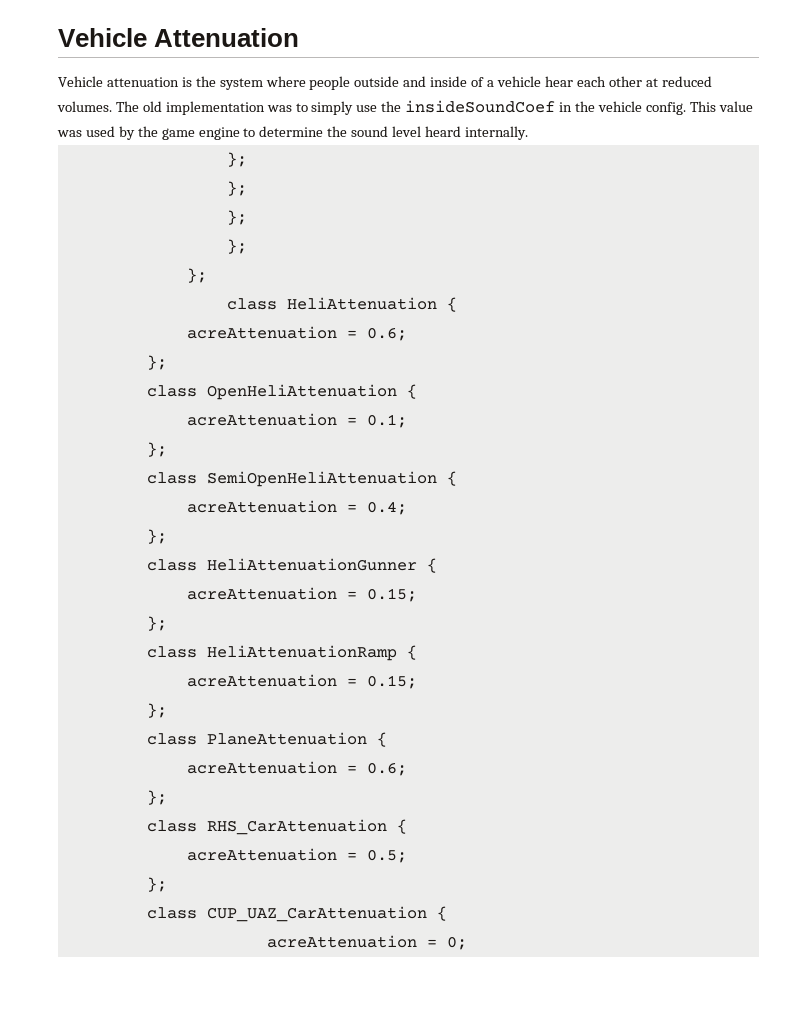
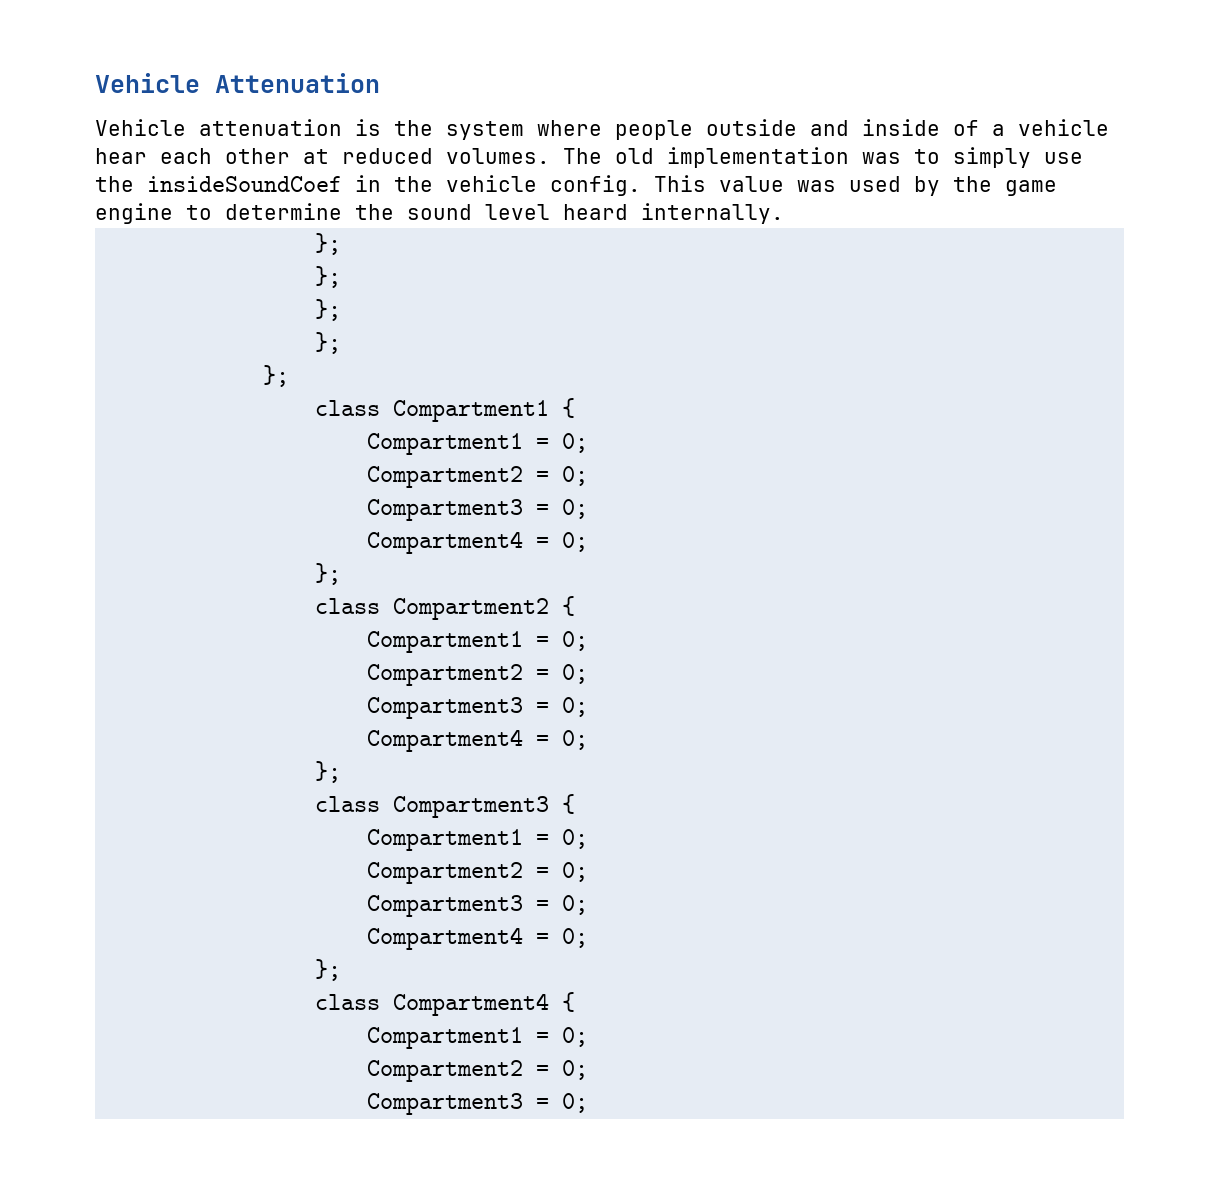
- class HeliAttenuation {
- acreAttenuation = 0.6;
+ class Compartment1 {
+ Compartment1 = 0;
+ Compartment2 = 0;
+ Compartment3 = 0;
+ Compartment4 = 0;
  };
- class OpenHeliAttenuation {
- acreAttenuation = 0.1;
+ class Compartment2 {
+ Compartment1 = 0;
+ Compartment2 = 0;
+ Compartment3 = 0;
+ Compartment4 = 0;
  };
- class SemiOpenHeliAttenuation {
- acreAttenuation = 0.4;
+ class Compartment3 {
+ Compartment1 = 0;
+ Compartment2 = 0;
+ Compartment3 = 0;
+ Compartment4 = 0;
  };
- class HeliAttenuationGunner {
- acreAttenuation = 0.15;
- };
- class HeliAttenuationRamp {
- acreAttenuation = 0.15;
- };
- class PlaneAttenuation {
- acreAttenuation = 0.6;
- };
- class RHS_CarAttenuation {
- acreAttenuation = 0.5;
- };
- class CUP_UAZ_CarAttenuation {
- acreAttenuation = 0;
+ class Compartment4 {
+ Compartment1 = 0;
+ Compartment2 = 0;
+ Compartment3 = 0;

